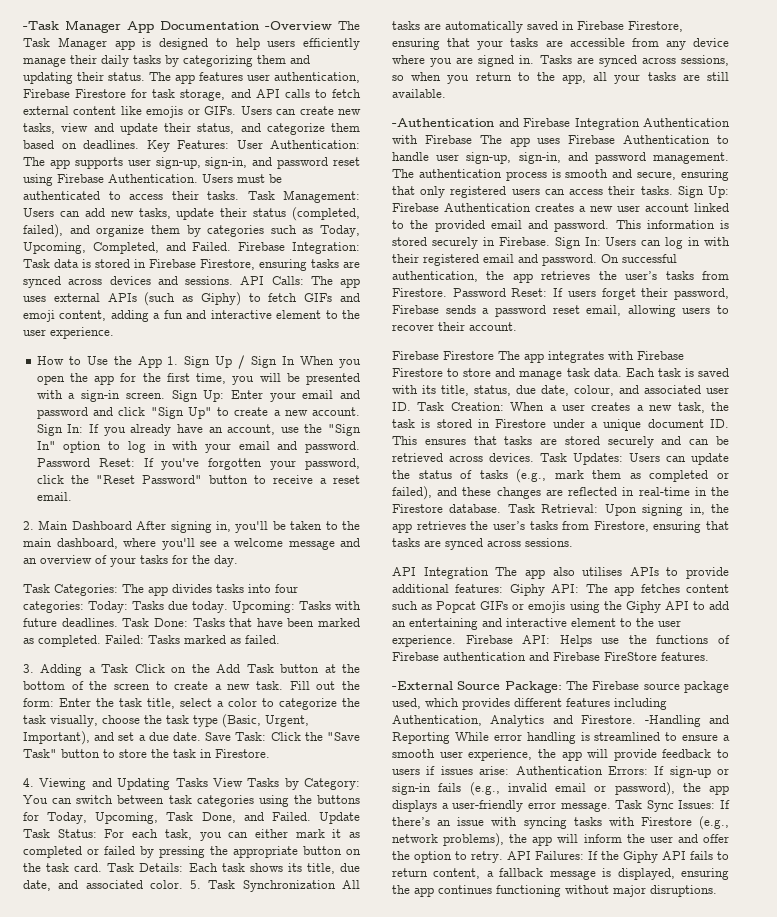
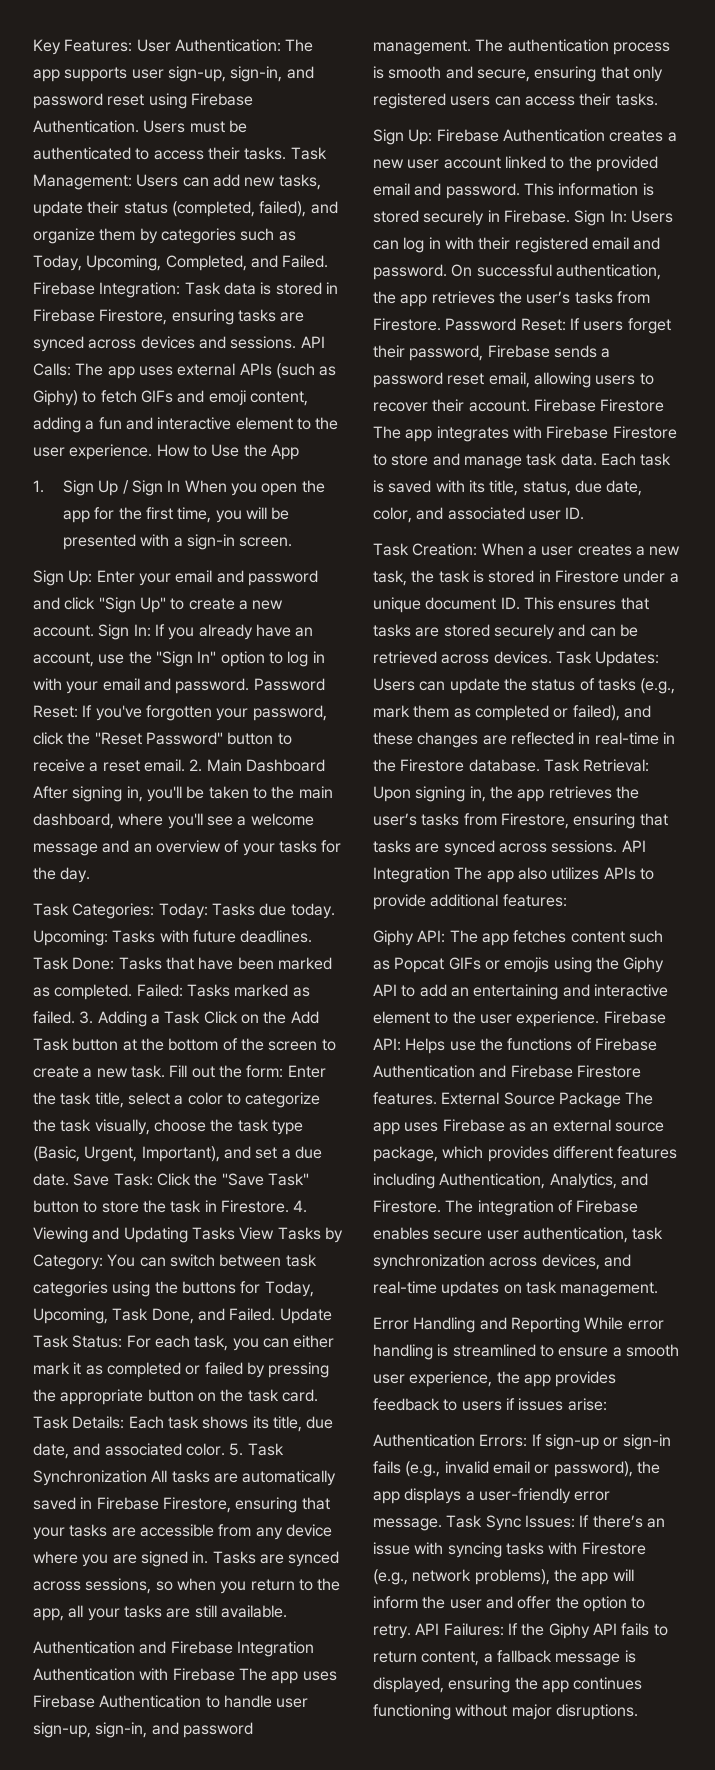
- -Task Manager App Documentation -Overview The Task Manager app is designed to help users efficiently manage their daily tasks by categorizing them and updating their status. The app features user authentication, Firebase Firestore for task storage, and API calls to fetch external content like emojis or GIFs. Users can create new tasks, view and update their status, and categorize them based on deadlines.
- The app uses external APIs (such as Giphy) to fetch GIFs and emoji content, adding a fun and interactive element to the user experience.
- How to Use the App 1. Sign Up / Sign In When you open the app for the first time, you will be presented with a sign-in screen. Sign Up:
+ The app uses external APIs (such as Giphy) to fetch GIFs and emoji content, adding a fun and interactive element to the user experience. How to Use the App
+ 1. Sign Up / Sign In When you open the app for the first time, you will be presented with a sign-in screen.
+ Sign Up:
- Password Reset: If you've forgotten your password, click the "Reset Password" button to receive a reset email.
- 2. Main Dashboard After signing in, you'll be taken to the main dashboard, where you'll see a welcome message and an overview of your tasks for the day.
+ Password Reset: If you've forgotten your password, click the "Reset Password" button to receive a reset email. 2. Main Dashboard After signing in, you'll be taken to the main dashboard, where you'll see a welcome message and an overview of your tasks for the day.
- Task Categories: The app divides tasks into four categories: Today: Tasks due today.
+ Task Categories: Today: Tasks due today.
- Failed: Tasks marked as failed.
- 3. Adding a Task Click on the Add Task button at the bottom of the screen to create a new task.
+ Failed: Tasks marked as failed. 3. Adding a Task Click on the Add Task button at the bottom of the screen to create a new task.
- Save Task: Click the "Save Task" button to store the task in Firestore.
- 4. Viewing and Updating Tasks View Tasks by Category: You can switch between task categories using the buttons for Today, Upcoming, Task Done, and Failed.
+ Save Task: Click the "Save Task" button to store the task in Firestore. 4. Viewing and Updating Tasks View Tasks by Category: You can switch between task categories using the buttons for Today, Upcoming, Task Done, and Failed.
- -Authentication and Firebase Integration Authentication with Firebase The app uses Firebase Authentication to handle user sign-up, sign-in, and password management.
+ Authentication and Firebase Integration Authentication with Firebase The app uses Firebase Authentication to handle user sign-up, sign-in, and password management.
- The authentication process is smooth and secure, ensuring that only registered users can access their tasks. Sign Up: Firebase Authentication creates a new user account linked to the provided email and password.
+ The authentication process is smooth and secure, ensuring that only registered users can access their tasks.
+ Sign Up: Firebase Authentication creates a new user account linked to the provided email and password.
- Password Reset: If users forget their password, Firebase sends a password reset email, allowing users to recover their account.
- Firebase Firestore The app integrates with Firebase Firestore to store and manage task data.
+ Password Reset: If users forget their password, Firebase sends a password reset email, allowing users to recover their account. Firebase Firestore The app integrates with Firebase Firestore to store and manage task data.
- Each task is saved with its title, status, due date, colour, and associated user ID. Task Creation: When a user creates a new task, the task is stored in Firestore under a unique document ID. This ensures that tasks are stored securely and can be retrieved across devices.
+ Each task is saved with its title, status, due date, color, and associated user ID.
+ Task Creation: When a user creates a new task, the task is stored in Firestore under a unique document ID. This ensures that tasks are stored securely and can be retrieved across devices.
- Task Retrieval: Upon signing in, the app retrieves the user’s tasks from Firestore, ensuring that tasks are synced across sessions.
- API Integration The app also utilises APIs to provide additional features: Giphy API: The app fetches content such as Popcat GIFs or emojis using the Giphy API to add an entertaining and interactive element to the user experience.
+ Task Retrieval: Upon signing in, the app retrieves the user’s tasks from Firestore, ensuring that tasks are synced across sessions. API Integration The app also utilizes APIs to provide additional features:
+ Giphy API: The app fetches content such as Popcat GIFs or emojis using the Giphy API to add an entertaining and interactive element to the user experience.
- Firebase API: Helps use the functions of Firebase authentication and Firebase FireStore features.
- -External Source Package: The Firebase source package used, which provides different features including Authentication, Analytics and Firestore.
+ Firebase API: Helps use the functions of Firebase Authentication and Firebase Firestore features. External Source Package The app uses Firebase as an external source package, which provides different features including Authentication, Analytics, and Firestore.
- -Handling and Reporting While error handling is streamlined to ensure a smooth user experience, the app will provide feedback to users if issues arise: Authentication Errors: If sign-up or sign-in fails (e.g., invalid email or password), the app displays a user-friendly error message.
+ The integration of Firebase enables secure user authentication, task synchronization across devices, and real-time updates on task management.
+ Error Handling and Reporting While error handling is streamlined to ensure a smooth user experience, the app provides feedback to users if issues arise:
+ Authentication Errors: If sign-up or sign-in fails (e.g., invalid email or password), the app displays a user-friendly error message.

